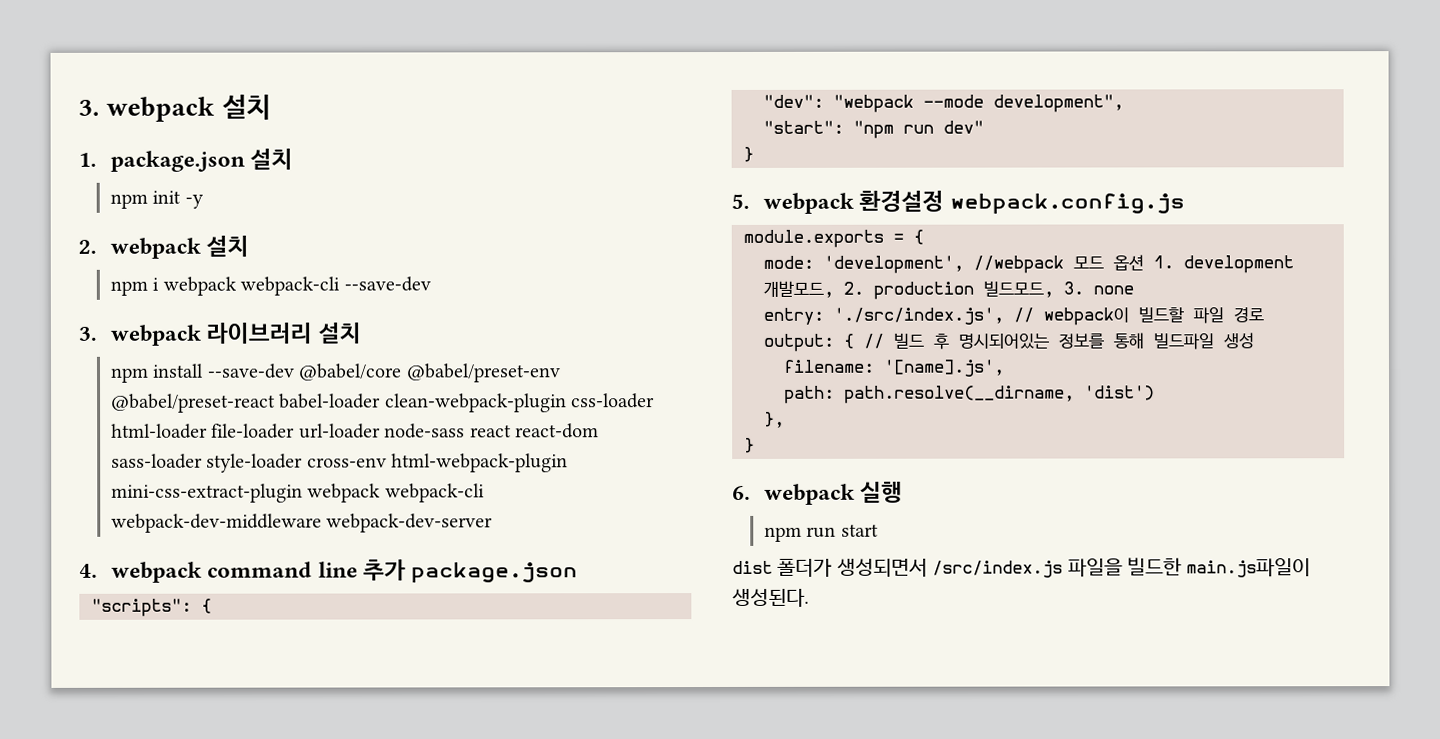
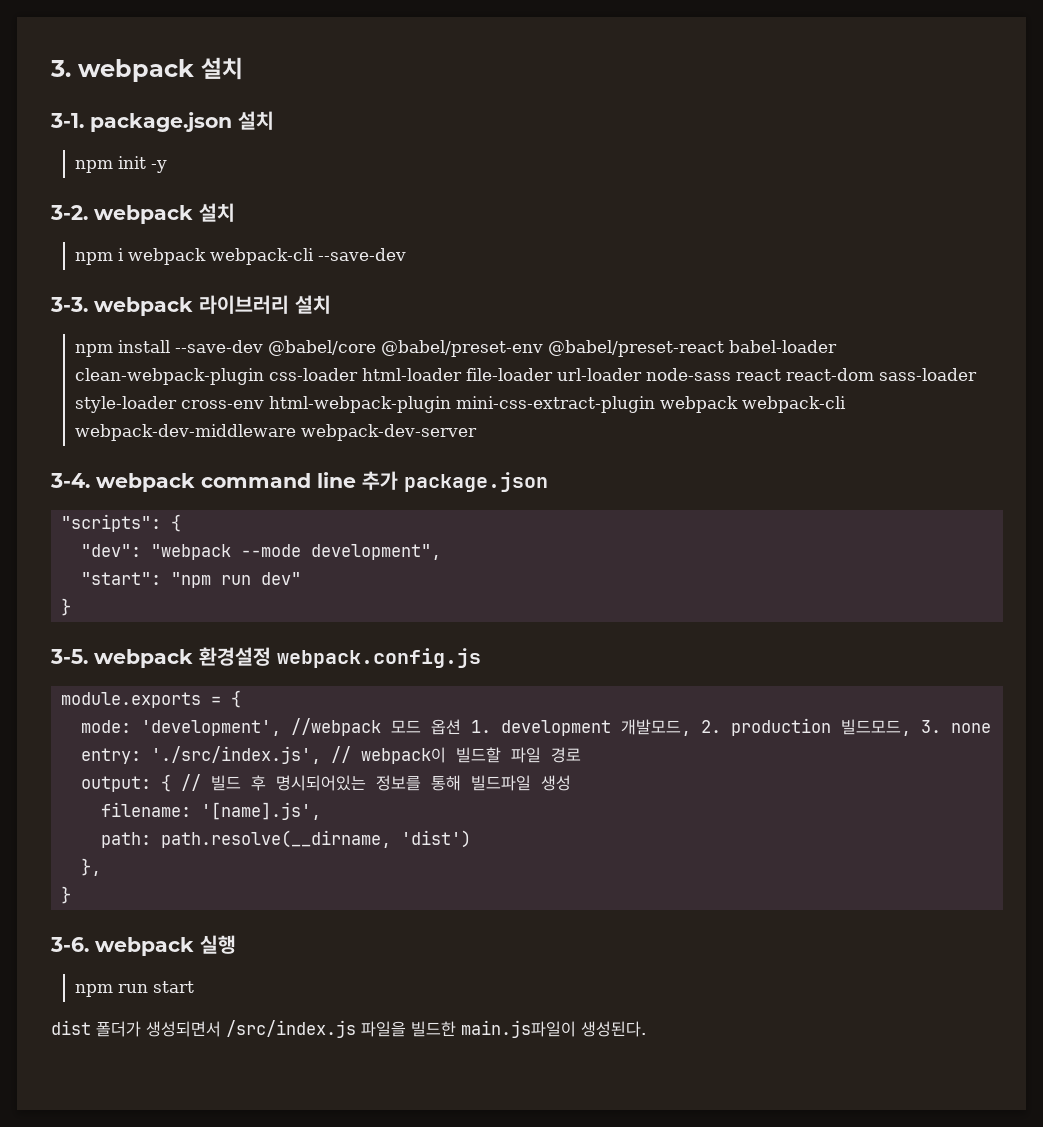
- 1. package.json 설치
+ 3-1. package.json 설치
- 2. webpack 설치
+ 3-2. webpack 설치
- 3. webpack 라이브러리 설치
+ 3-3. webpack 라이브러리 설치
- 4. webpack command line 추가 package.json
+ 3-4. webpack command line 추가 package.json
- 5. webpack 환경설정 webpack.config.js
+ 3-5. webpack 환경설정 webpack.config.js
- 6. webpack 실행
+ 3-6. webpack 실행

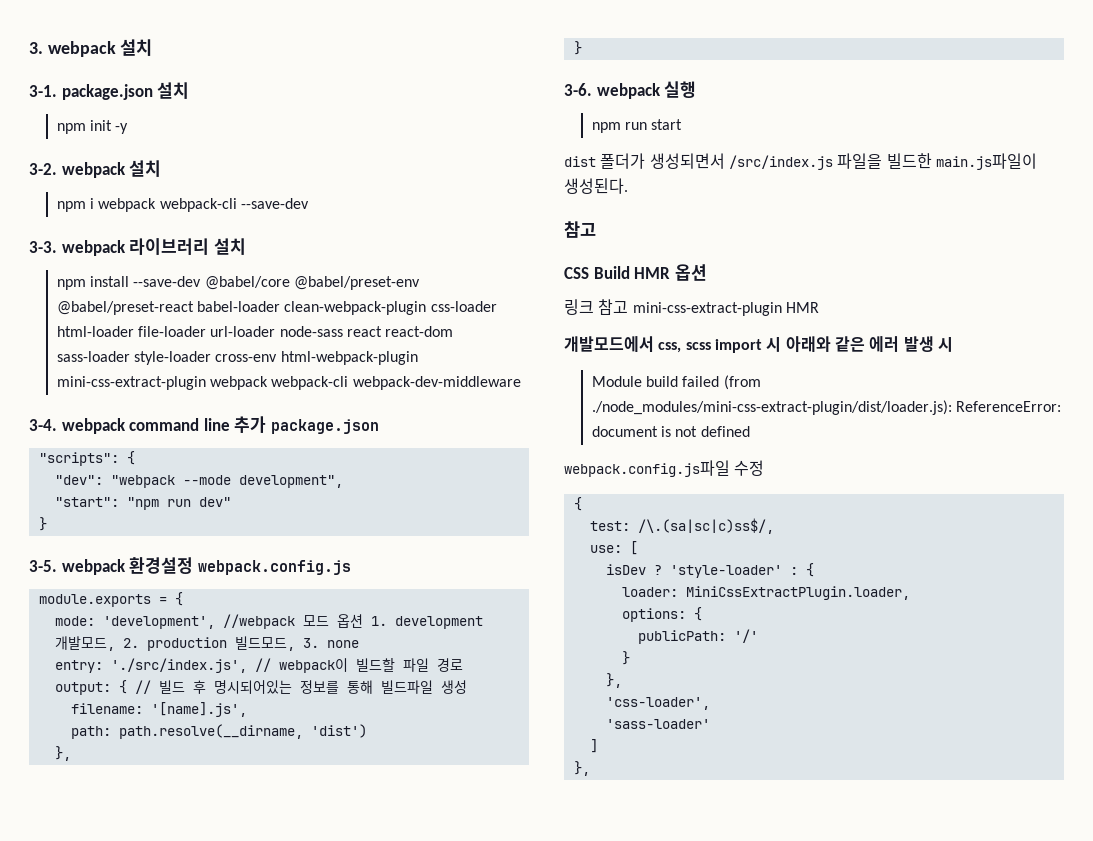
- npm install --save-dev @babel/core @babel/preset-env @babel/preset-react babel-loader clean-webpack-plugin css-loader html-loader file-loader url-loader node-sass react react-dom sass-loader style-loader cross-env html-webpack-plugin mini-css-extract-plugin webpack webpack-cli webpack-dev-middleware webpack-dev-server
+ npm install --save-dev @babel/core @babel/preset-env @babel/preset-react babel-loader clean-webpack-plugin css-loader html-loader file-loader url-loader node-sass react react-dom sass-loader style-loader cross-env html-webpack-plugin mini-css-extract-plugin webpack webpack-cli webpack-dev-middleware
  dist 폴더가 생성되면서 /src/index.js 파일을 빌드한 main.js파일이 생성된다.
+ 참고
+ CSS Build HMR 옵션
+ 링크 참고 mini-css-extract-plugin HMR
+ 개발모드에서 css, scss import 시 아래와 같은 에러 발생 시
+ Module build failed (from ./node_modules/mini-css-extract-plugin/dist/loader.js): ReferenceError: document is not defined
+ webpack.config.js파일 수정
+ {
+ test: /\.(sa|sc|c)ss$/,
+ use: [
+ isDev ? 'style-loader' : {
+ loader: MiniCssExtractPlugin.loader,
+ options: {
+ publicPath: '/'
+ }
+ },
+ 'css-loader',
+ 'sass-loader'
+ ]
+ },

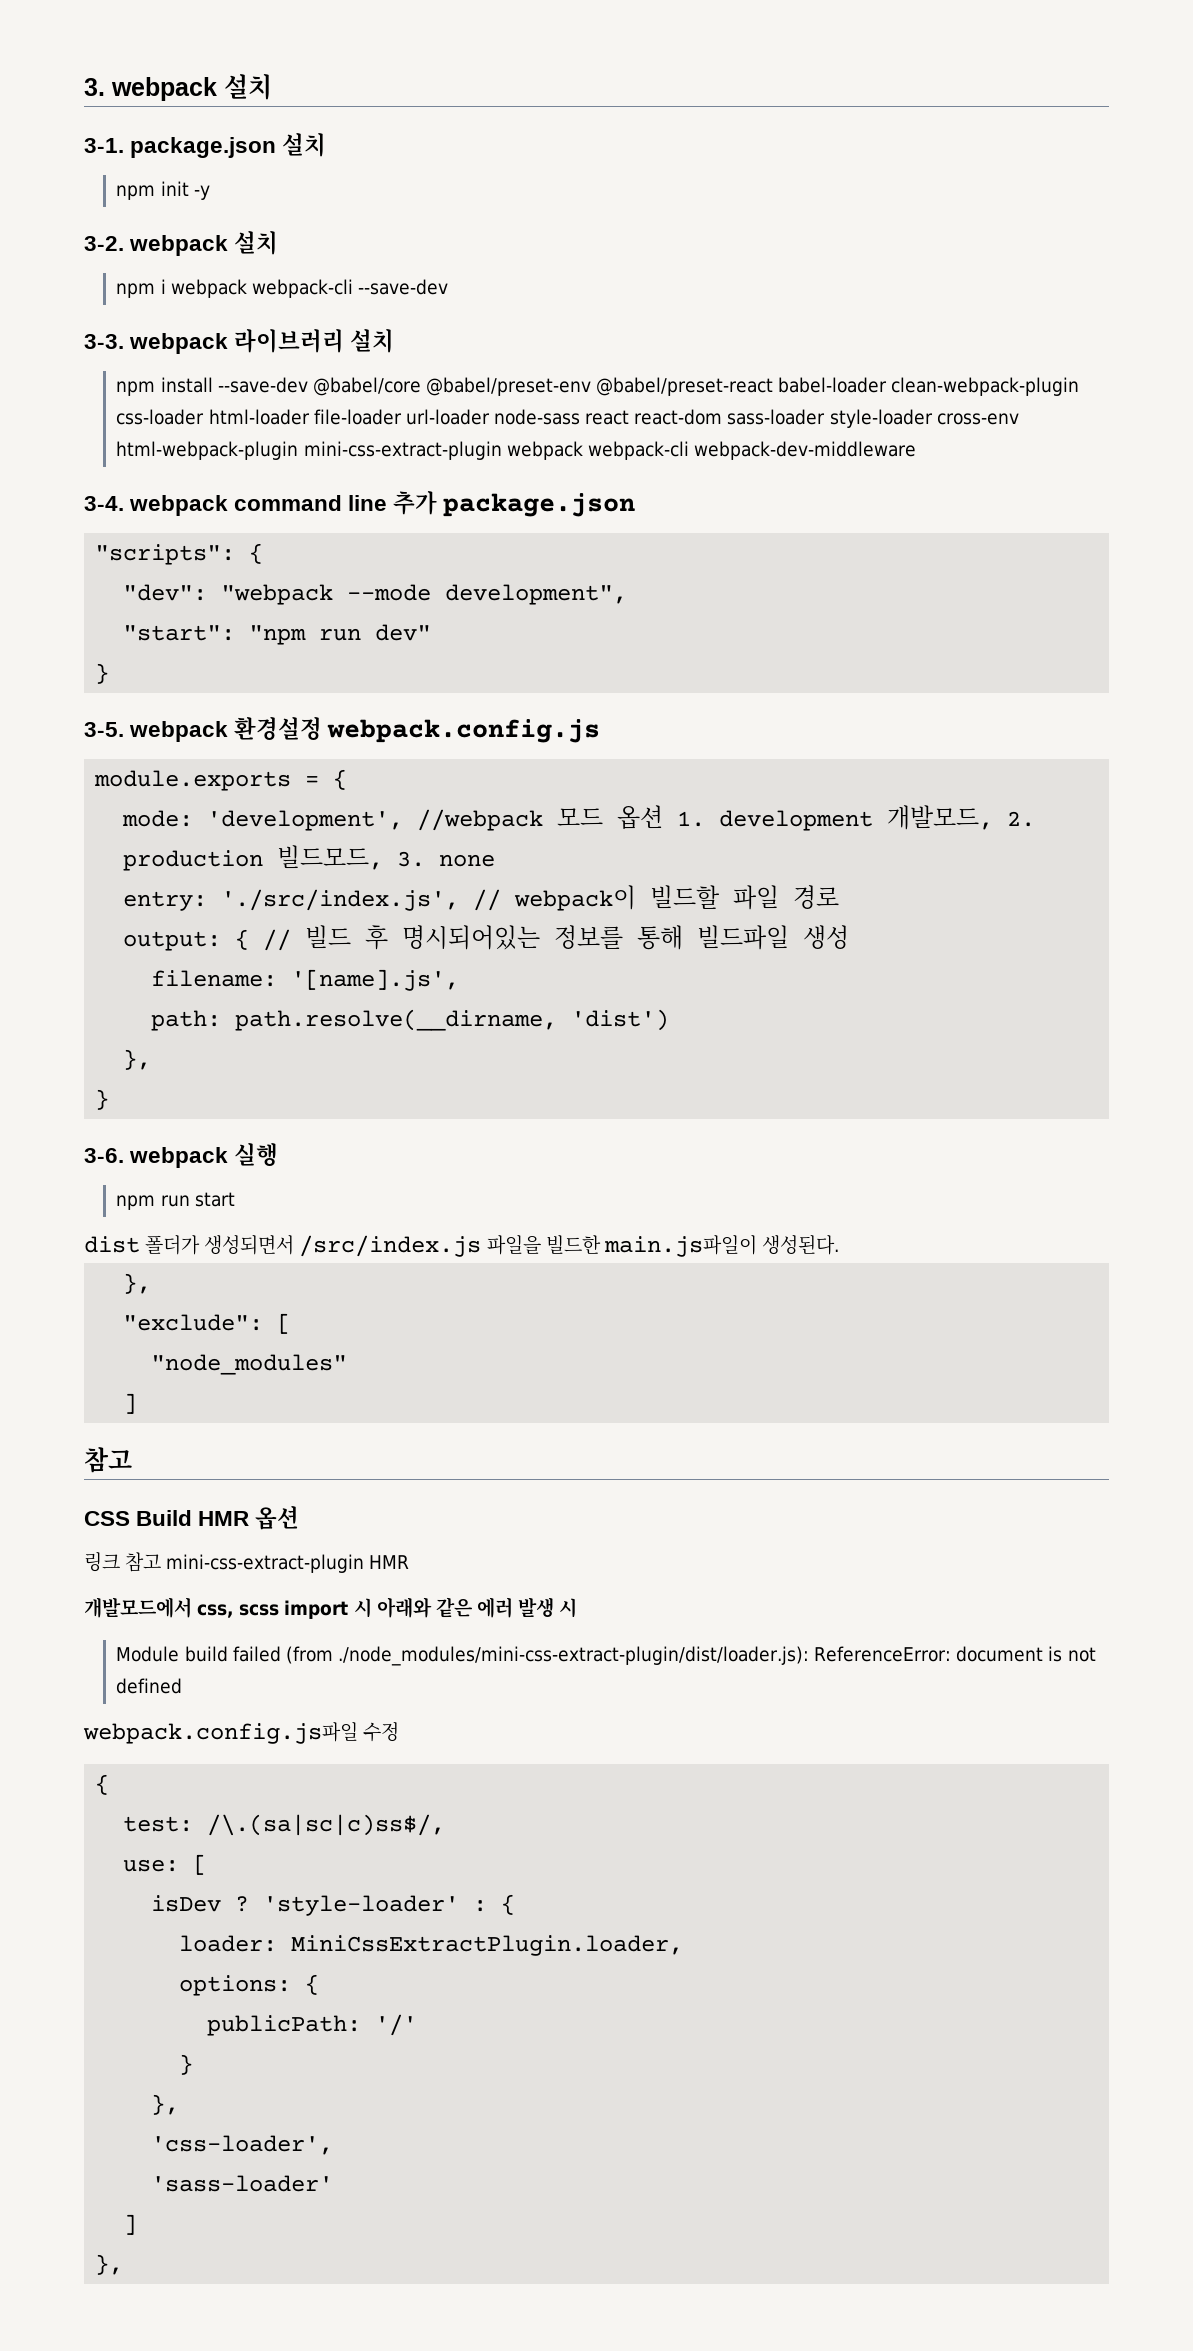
  dist 폴더가 생성되면서 /src/index.js 파일을 빌드한 main.js파일이 생성된다.
+ },
+ "exclude": [
+ "node_modules"
+ ]

